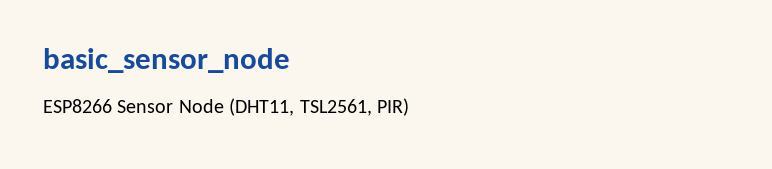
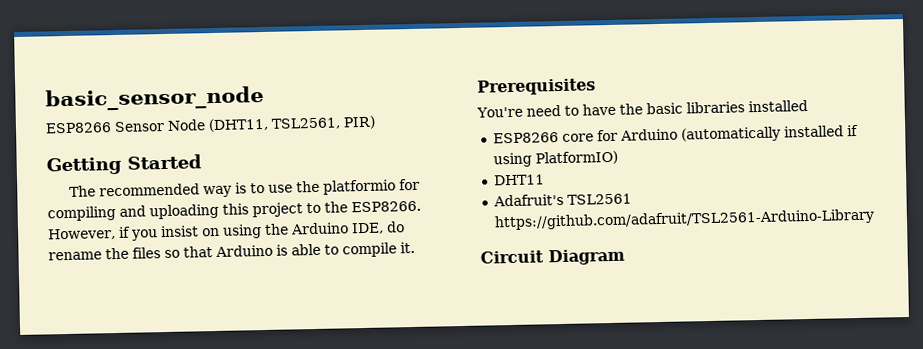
+ Getting Started
+ The recommended way is to use the platformio for compiling and uploading this project to the ESP8266. However, if you insist on using the Arduino IDE, do rename the files so that Arduino is able to compile it.
+ Prerequisites
+ You're need to have the basic libraries installed
+ ESP8266 core for Arduino (automatically installed if using PlatformIO)
+ DHT11
+ Adafruit's TSL2561 https://github.com/adafruit/TSL2561-Arduino-Library
+ Circuit Diagram

